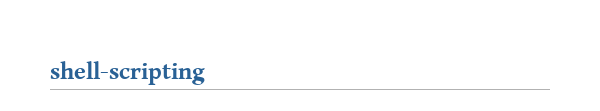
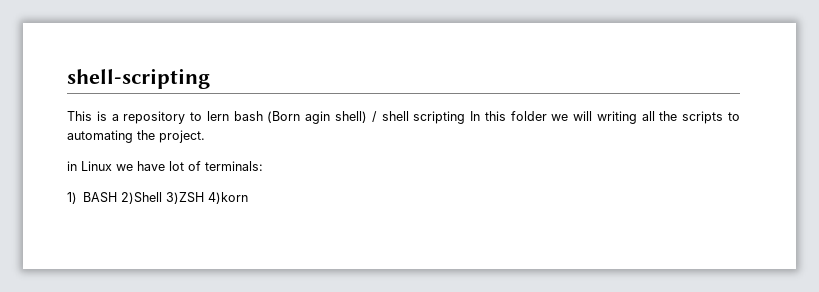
+ This is a repository to lern bash (Born agin shell) / shell scripting In this folder we will writing all the scripts to automating the project.
+ in Linux we have lot of terminals:
+ 1) BASH 2)Shell 3)ZSH 4)korn

